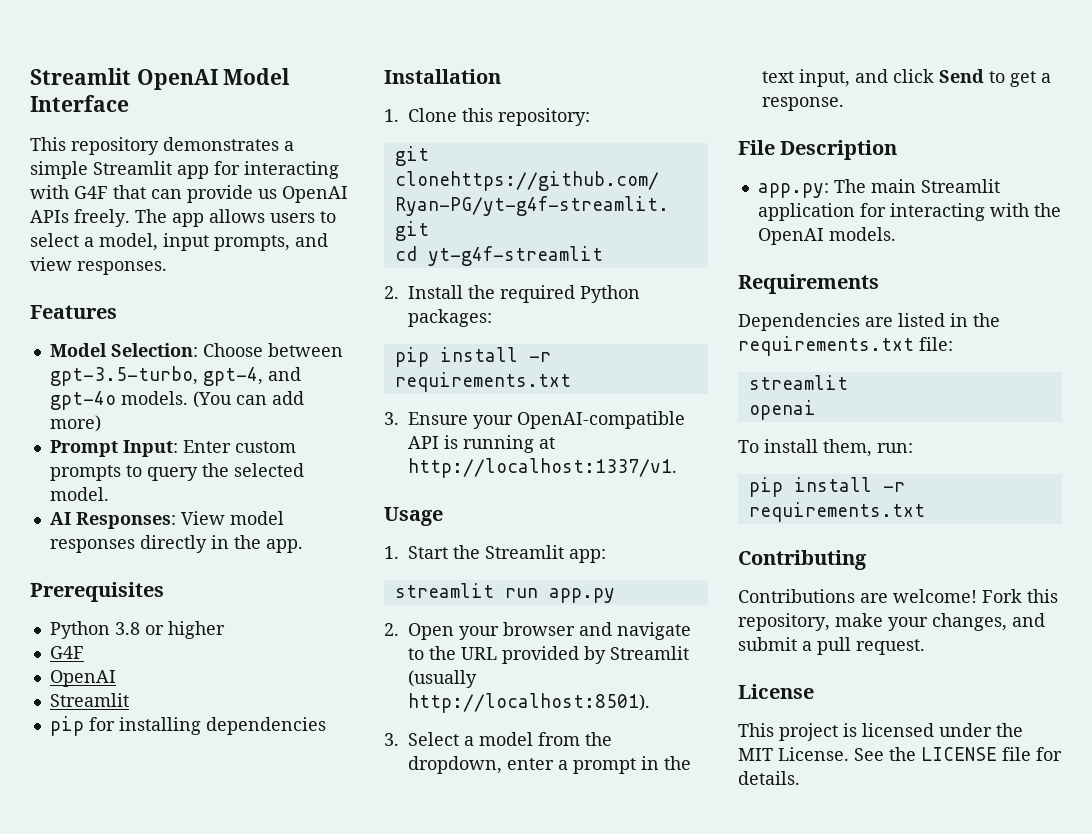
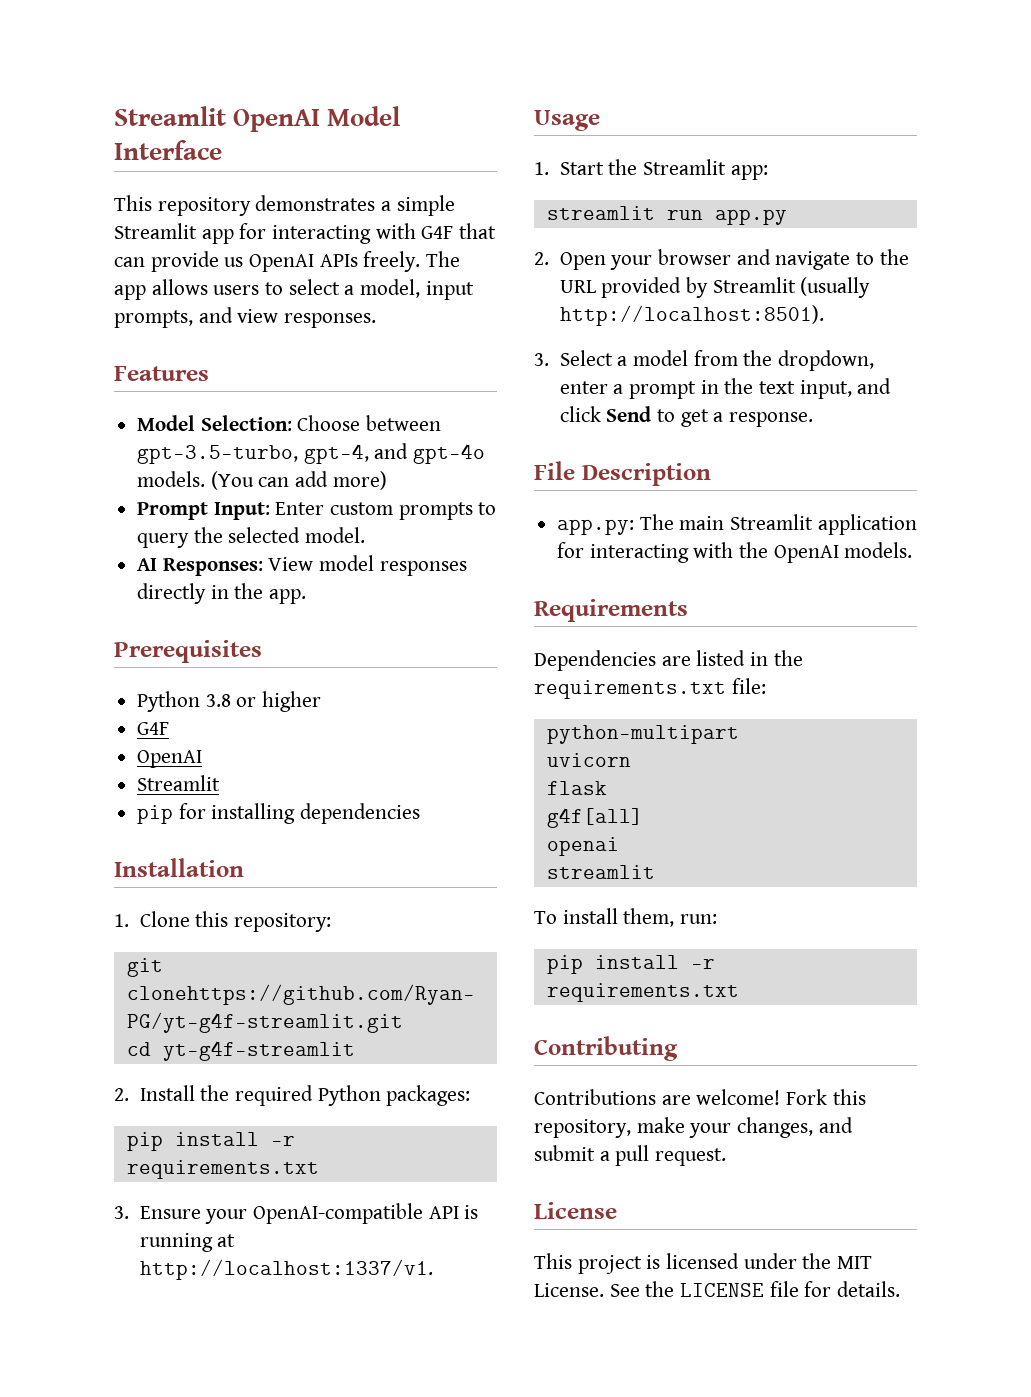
  Dependencies are listed in the requirements.txt file:
- streamlit
+ python-multipart
+ uvicorn
+ flask
+ g4f[all]
  openai
+ streamlit

